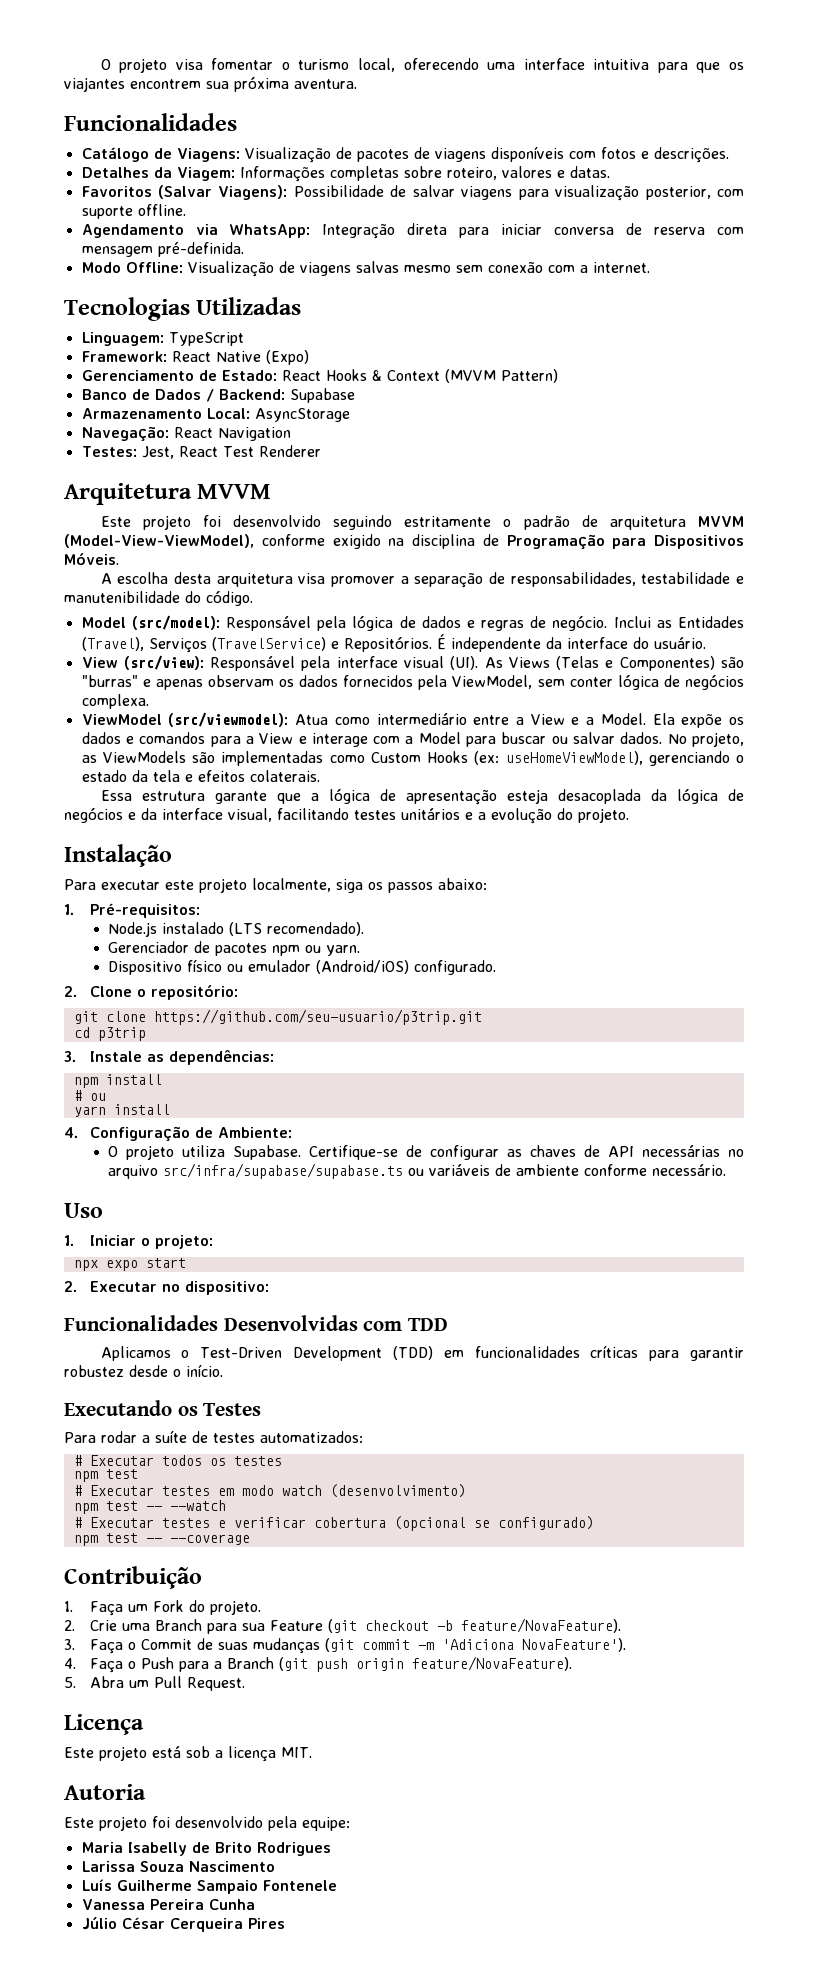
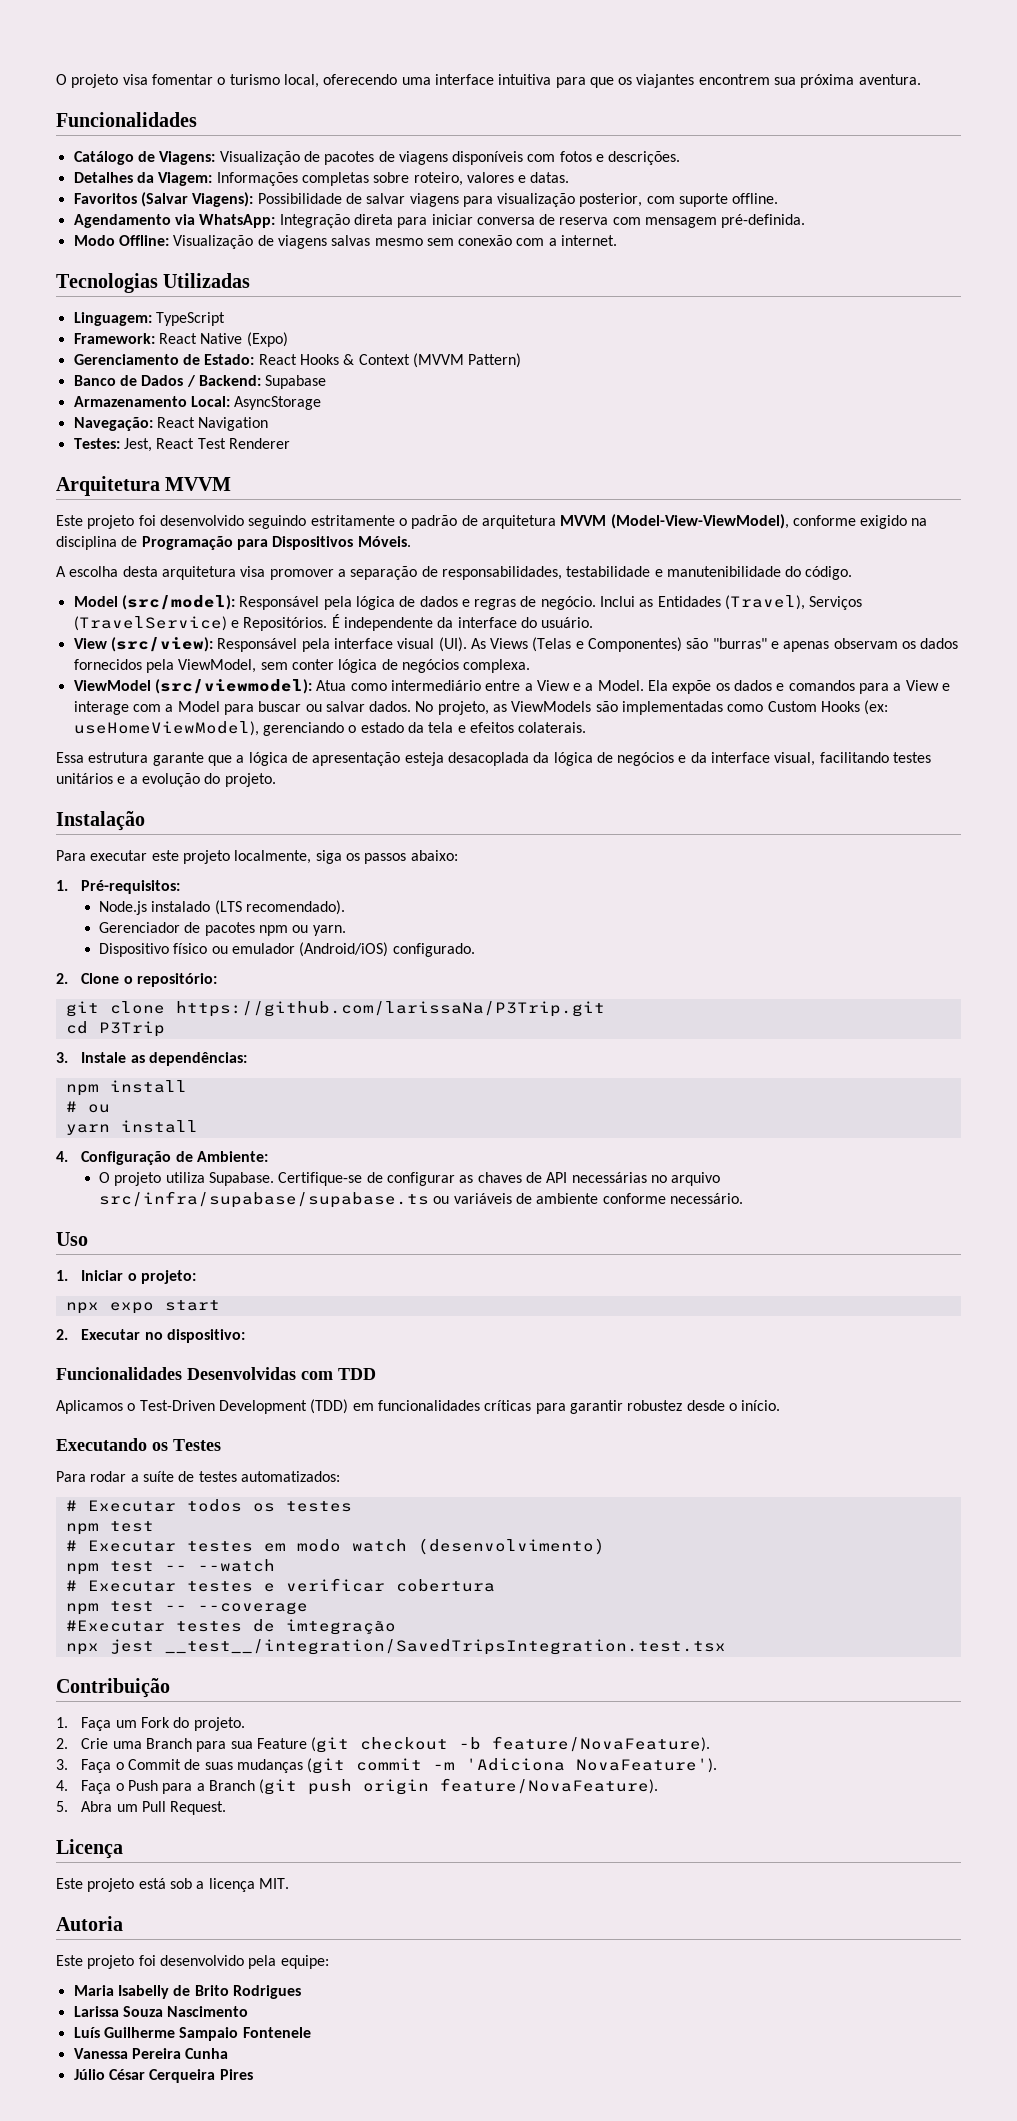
- git clone https://github.com/seu-usuario/p3trip.git
+ git clone https://github.com/larissaNa/P3Trip.git
- cd p3trip
+ cd P3Trip
- # Executar testes e verificar cobertura (opcional se configurado)
+ # Executar testes e verificar cobertura
+ #Executar testes de imtegração
+ npx jest __test__/integration/SavedTripsIntegration.test.tsx

